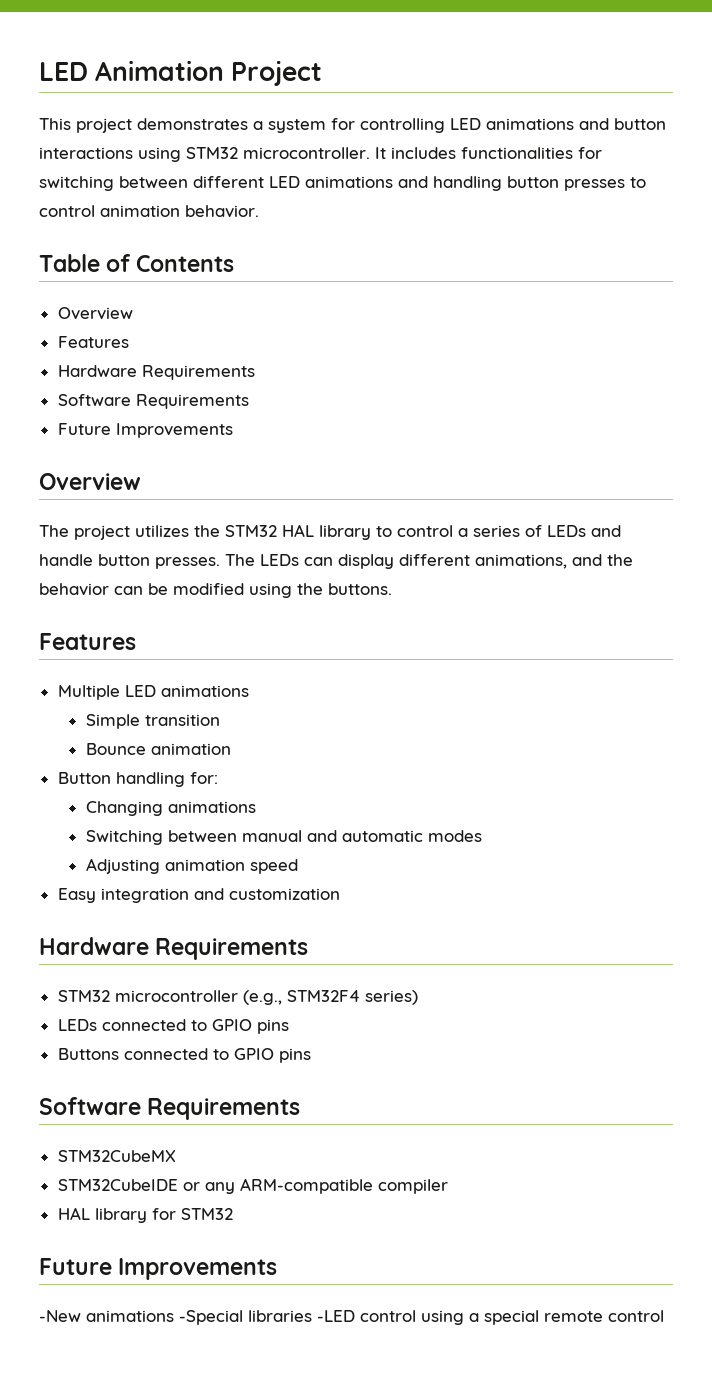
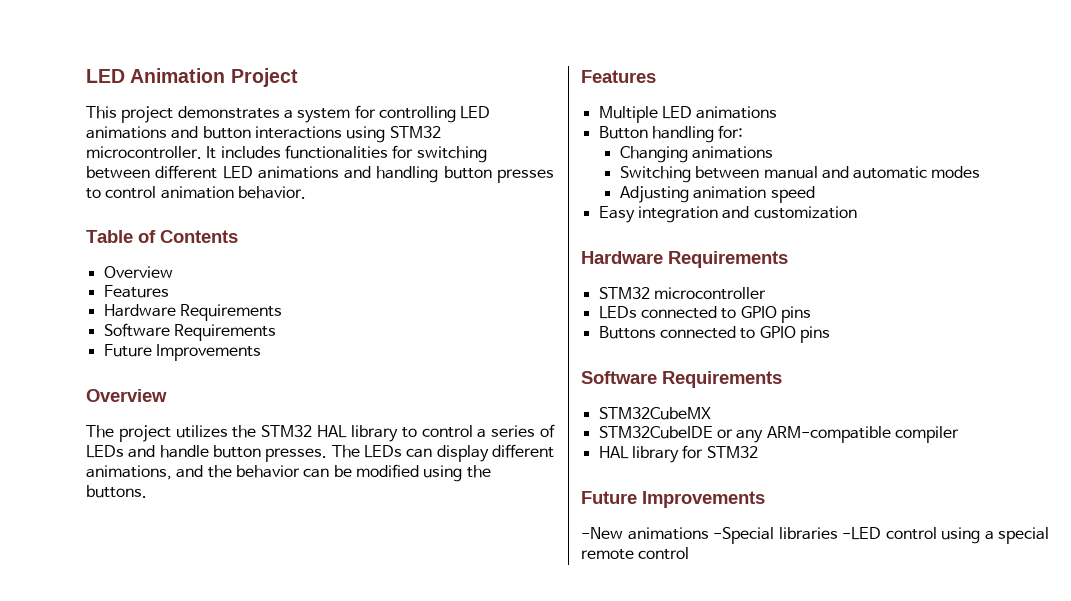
- Simple transition
- Bounce animation
- STM32 microcontroller (e.g., STM32F4 series)
+ STM32 microcontroller

